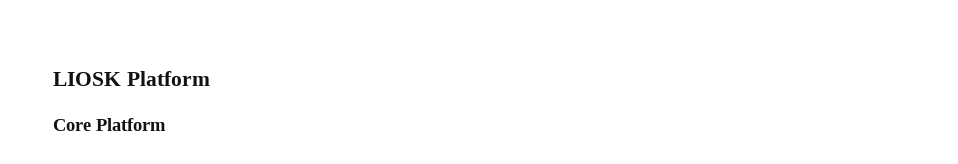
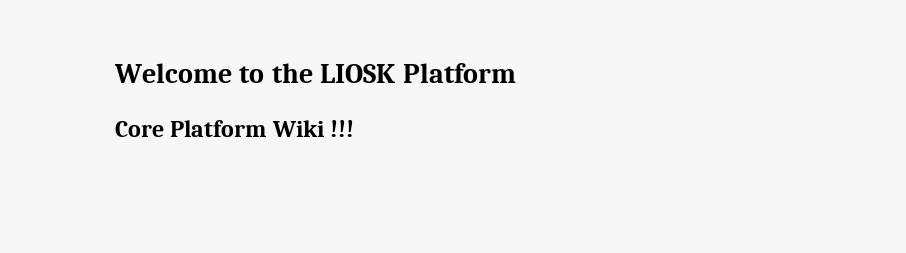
- LIOSK Platform
+ Welcome to the LIOSK Platform
- Core Platform
+ Core Platform Wiki !!!

